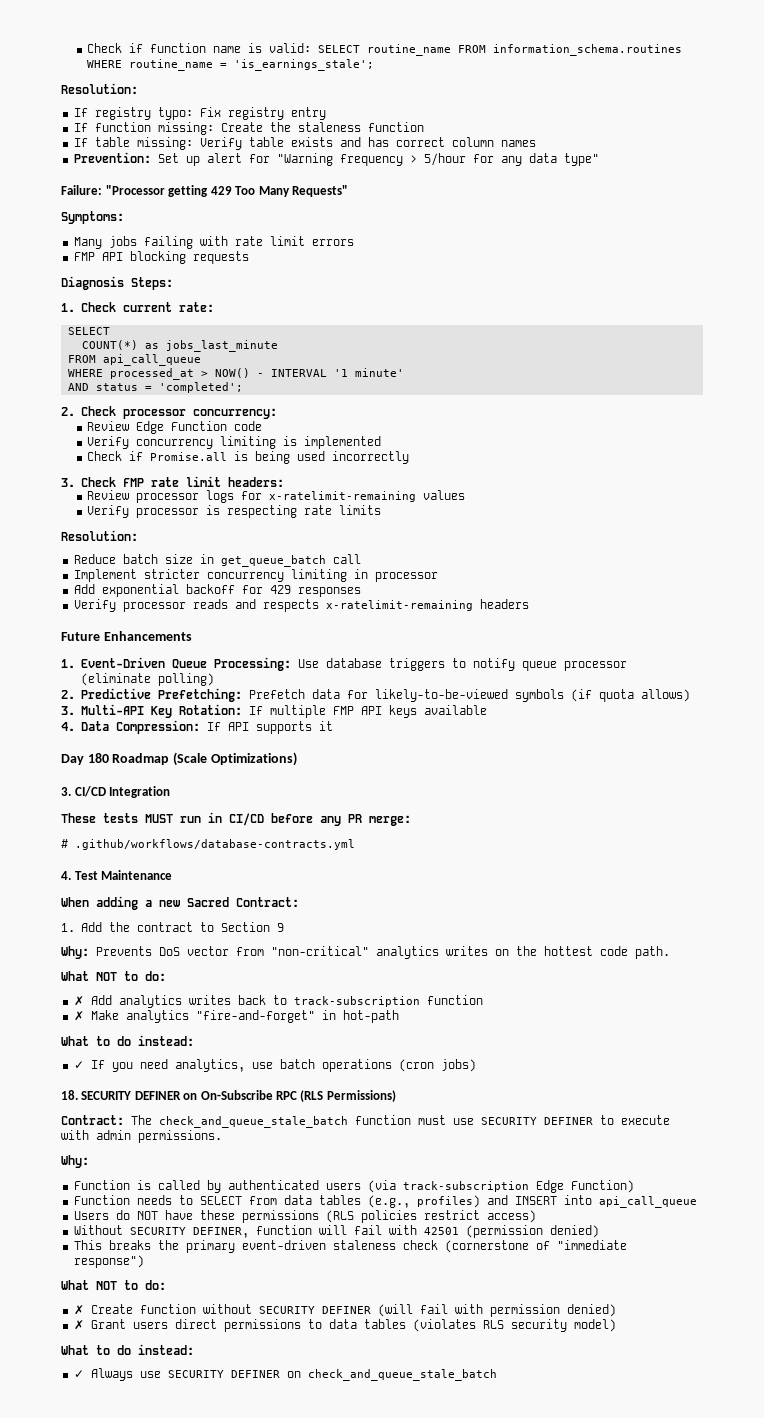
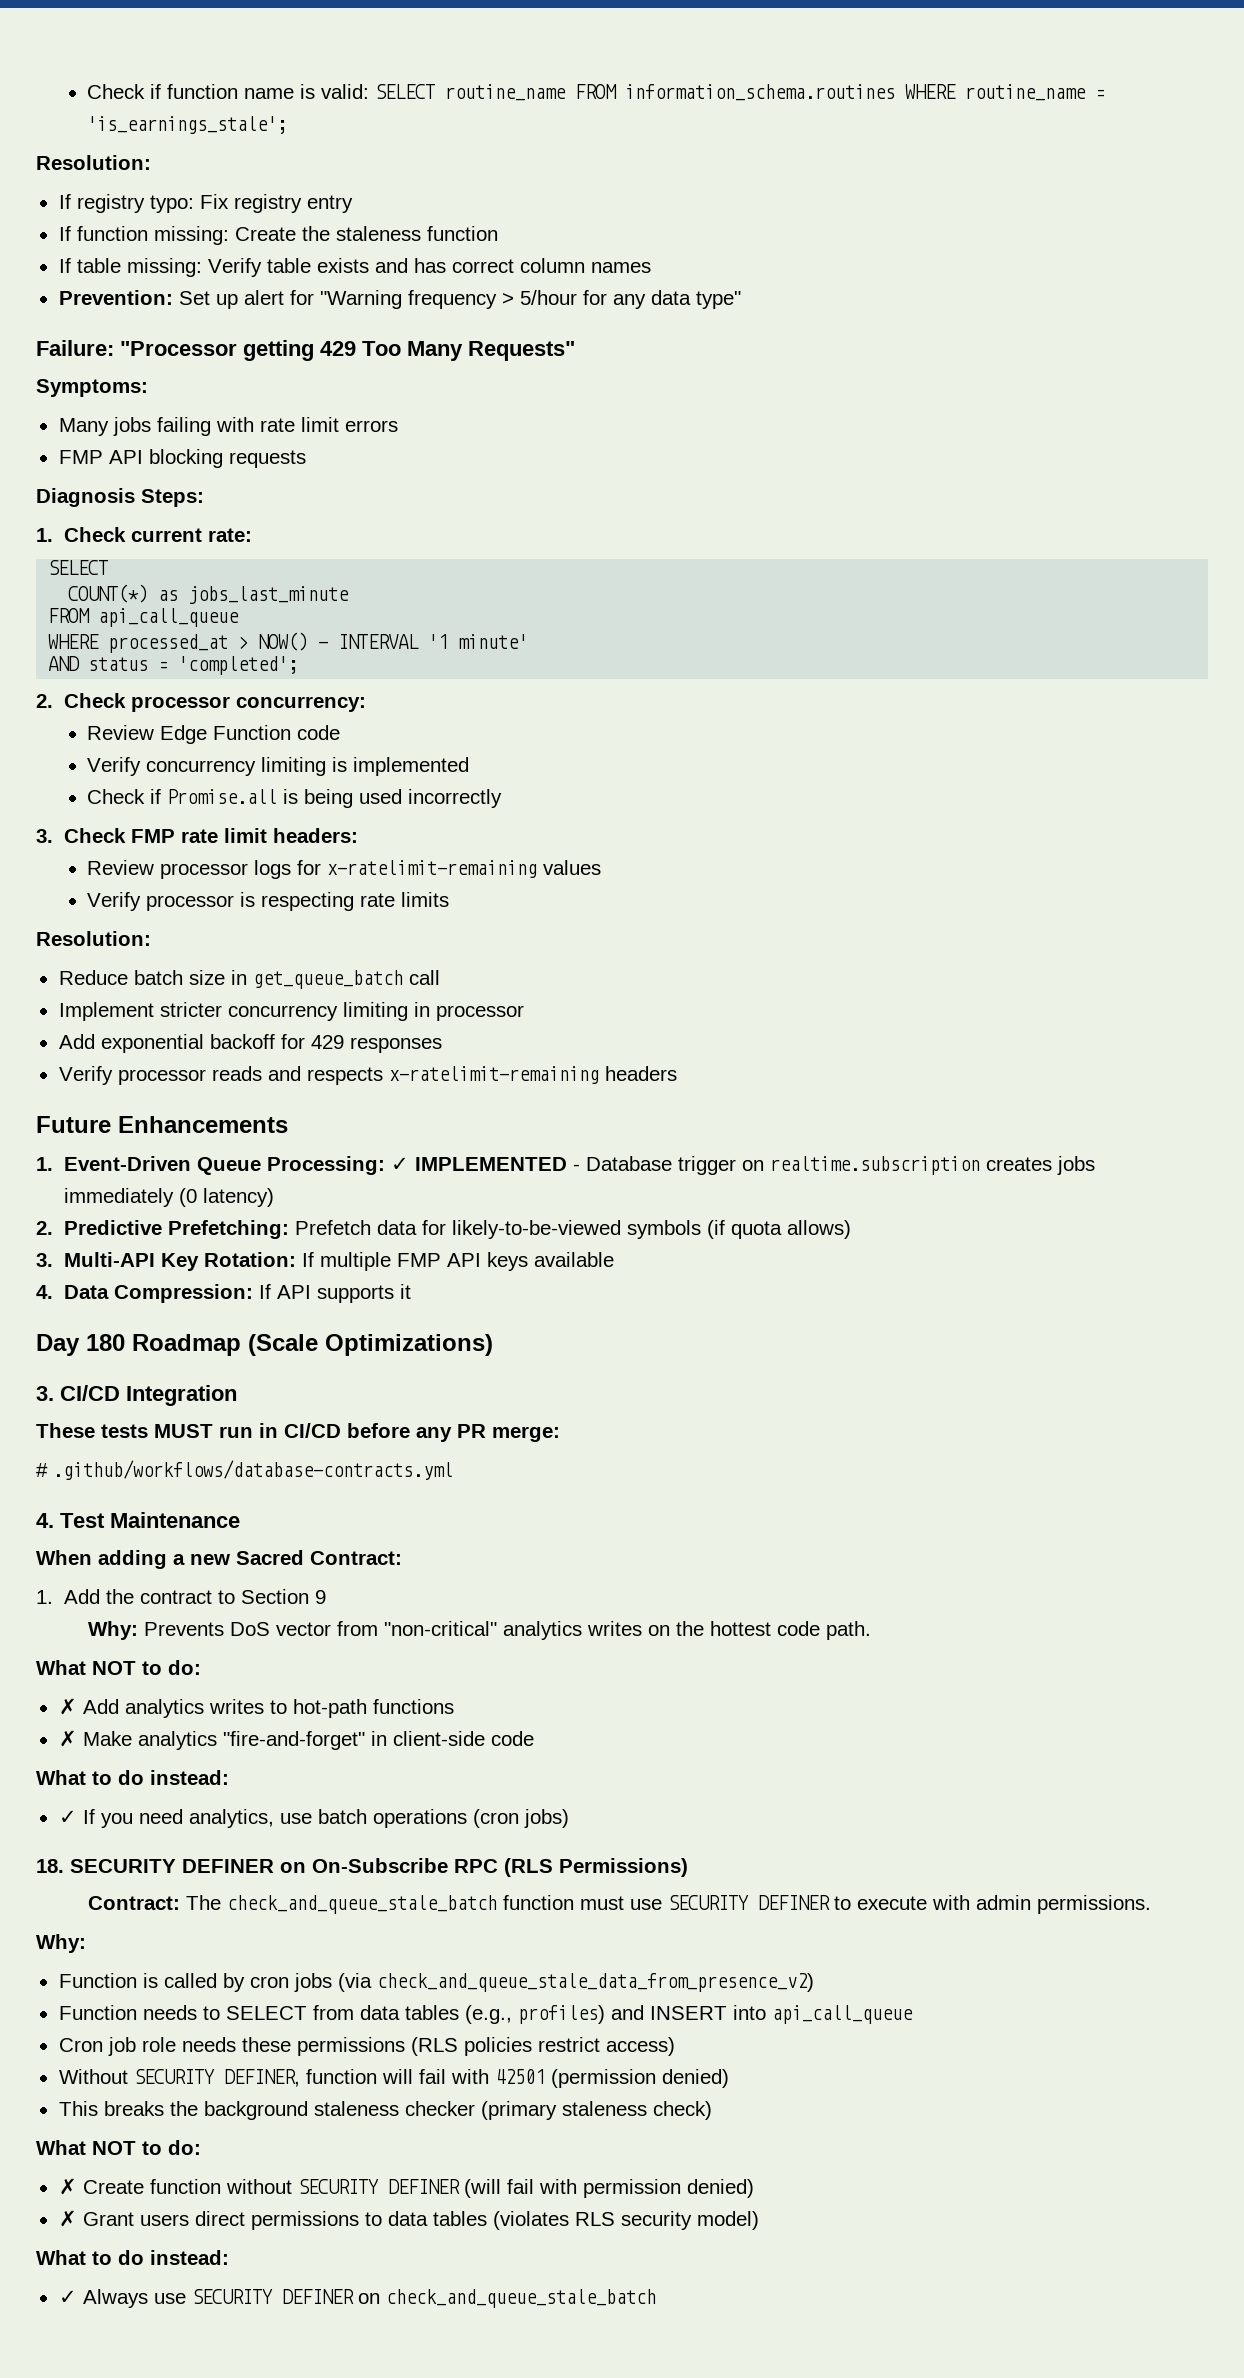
- 1. Event-Driven Queue Processing: Use database triggers to notify queue processor (eliminate polling)
+ 1. Event-Driven Queue Processing: ✓ IMPLEMENTED - Database trigger on realtime.subscription creates jobs immediately (0 latency)
- ✗ Add analytics writes back to track-subscription function
+ ✗ Add analytics writes to hot-path functions
- ✗ Make analytics "fire-and-forget" in hot-path
+ ✗ Make analytics "fire-and-forget" in client-side code
- Function is called by authenticated users (via track-subscription Edge Function)
+ Function is called by cron jobs (via check_and_queue_stale_data_from_presence_v2)
- Users do NOT have these permissions (RLS policies restrict access)
+ Cron job role needs these permissions (RLS policies restrict access)
- This breaks the primary event-driven staleness check (cornerstone of "immediate response")
+ This breaks the background staleness checker (primary staleness check)

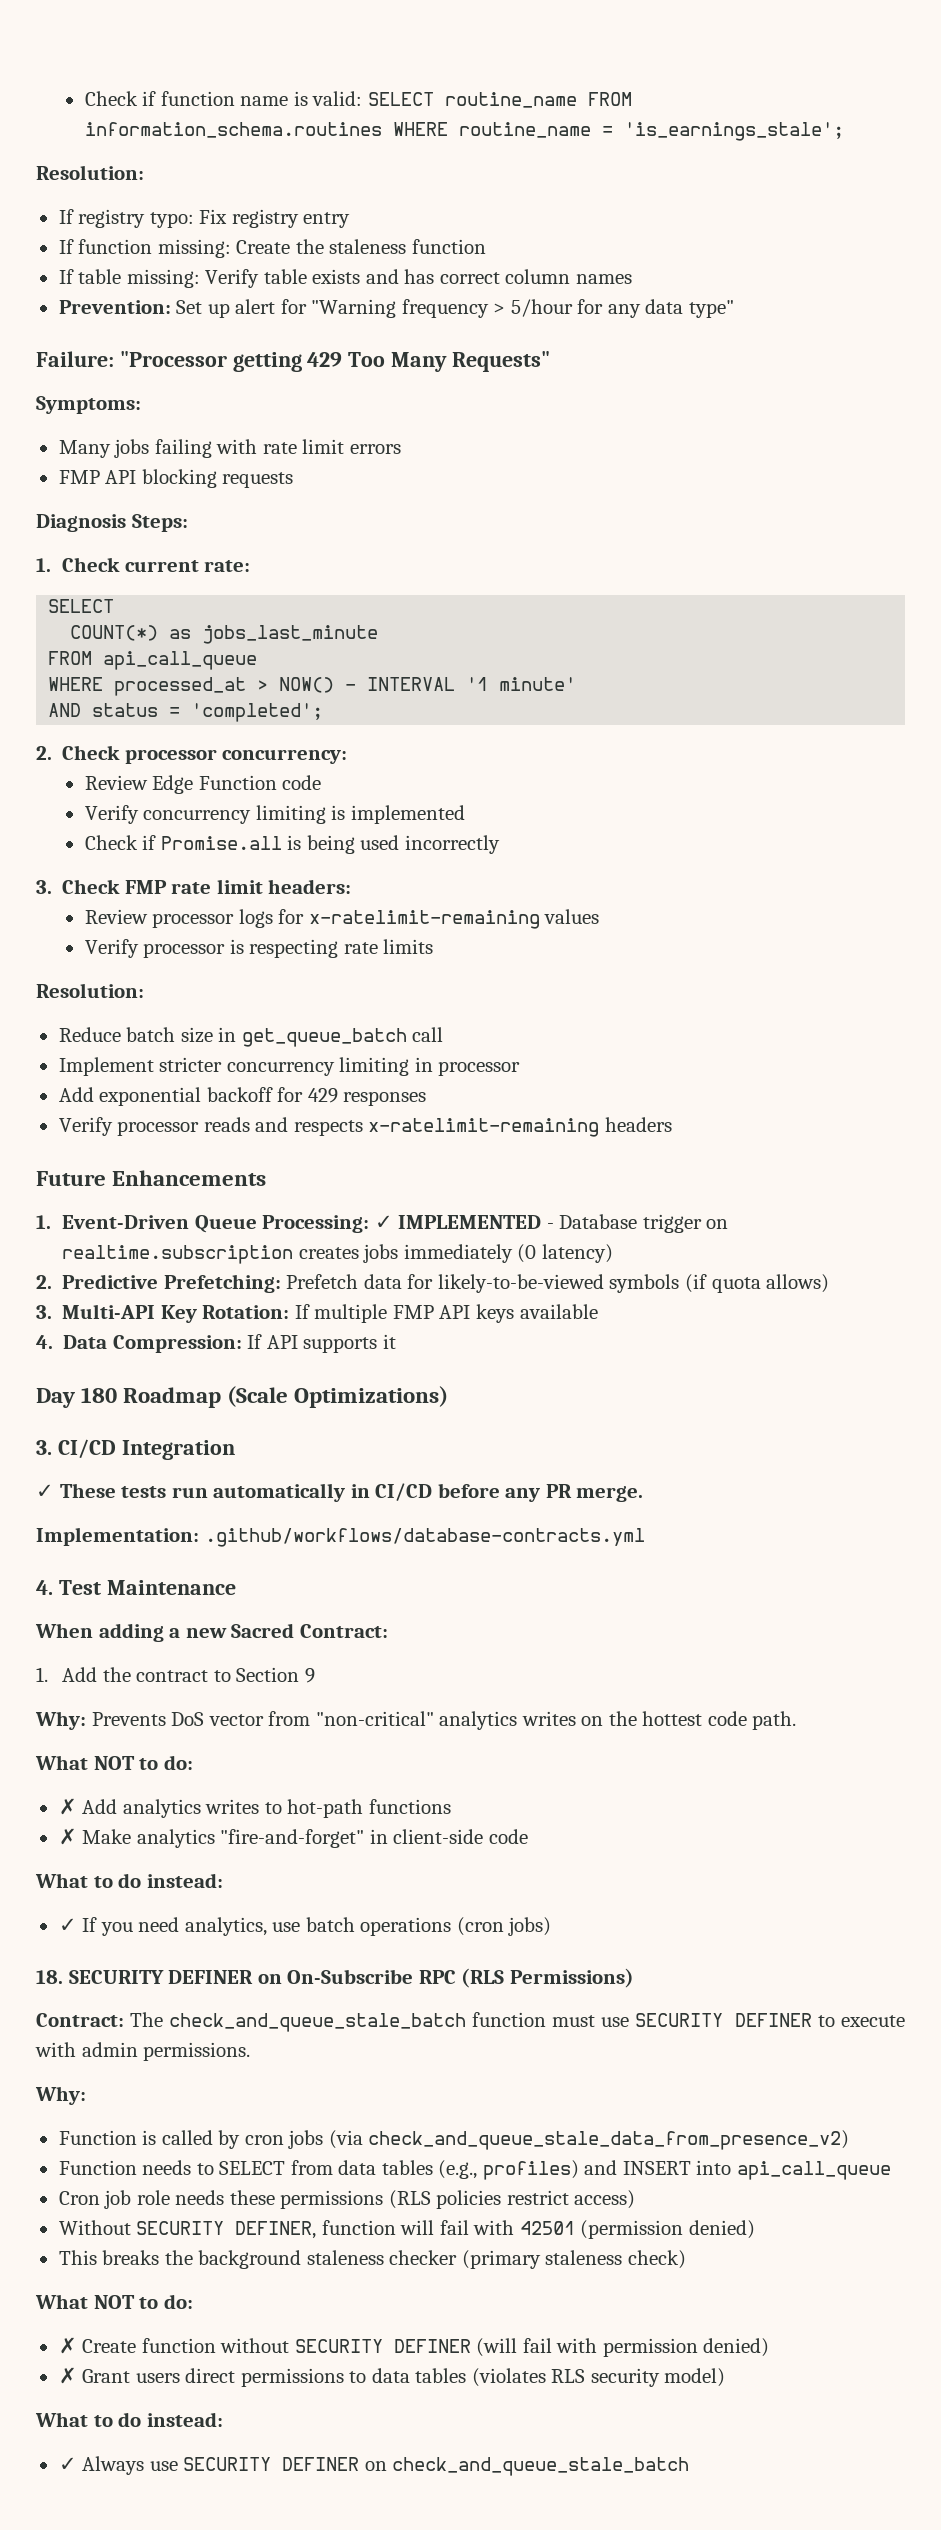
- These tests MUST run in CI/CD before any PR merge:
- # .github/workflows/database-contracts.yml
+ ✓ These tests run automatically in CI/CD before any PR merge.
+ Implementation: .github/workflows/database-contracts.yml

